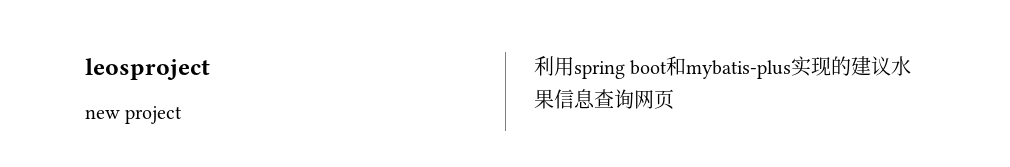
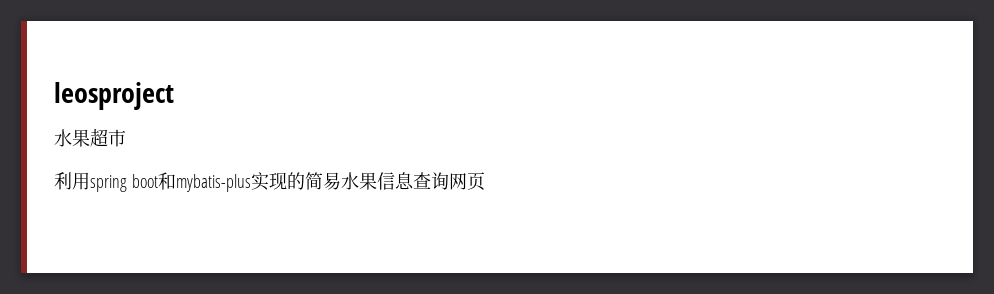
- new project
+ 水果超市
- 利用spring boot和mybatis-plus实现的建议水果信息查询网页
+ 利用spring boot和mybatis-plus实现的简易水果信息查询网页

